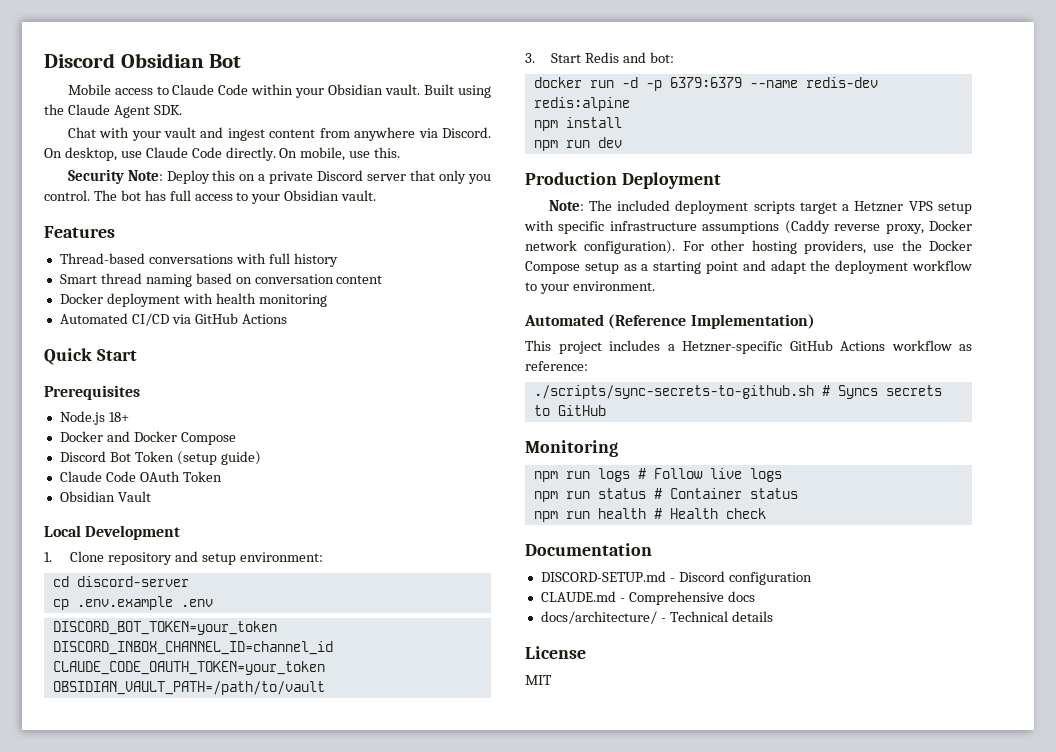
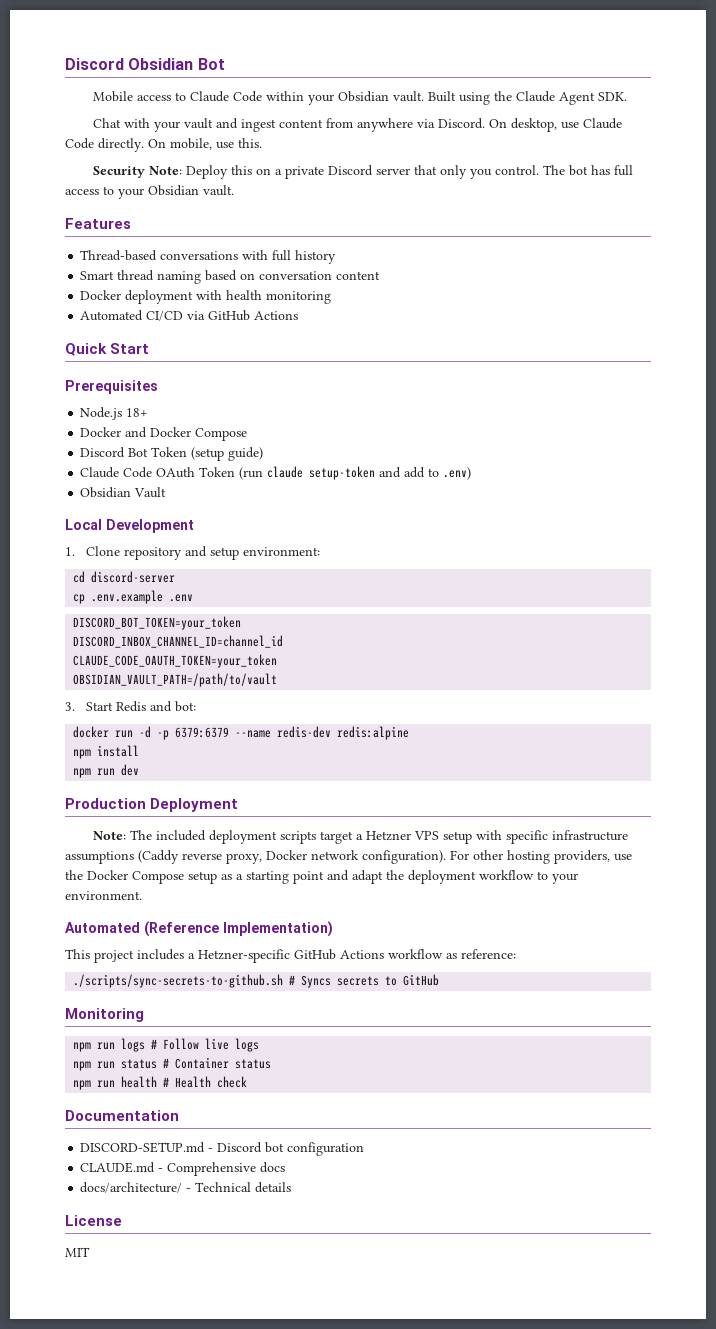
- Claude Code OAuth Token
+ Claude Code OAuth Token (run claude setup-token and add to .env)
- DISCORD-SETUP.md - Discord configuration
+ DISCORD-SETUP.md - Discord bot configuration

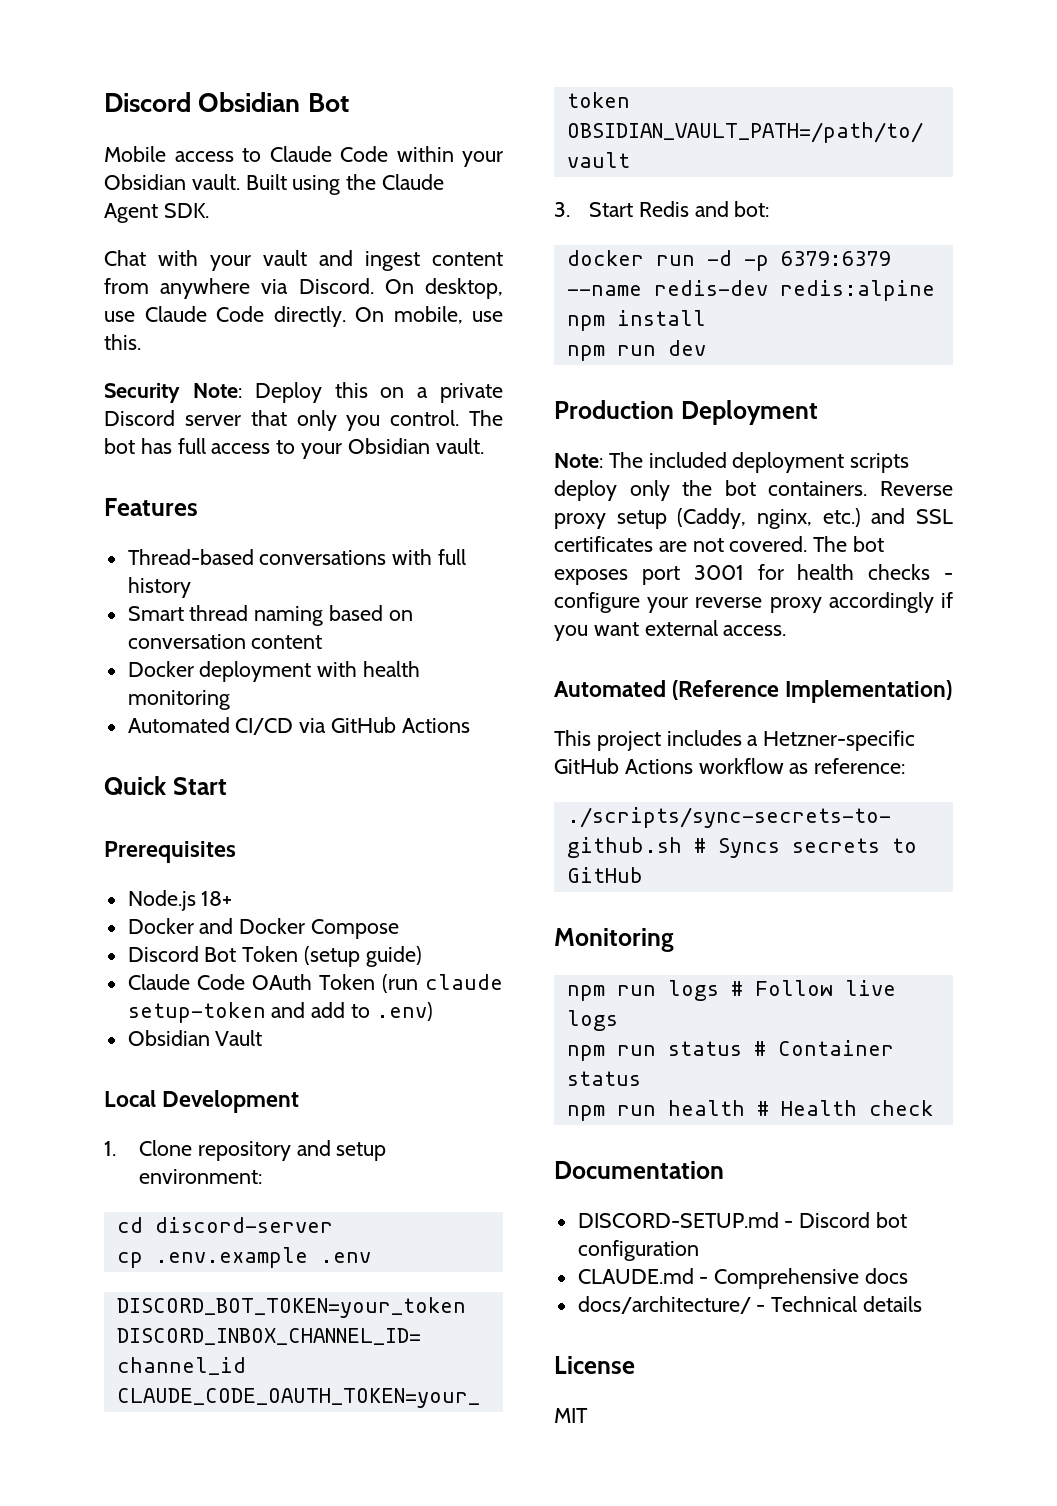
- Note: The included deployment scripts target a Hetzner VPS setup with specific infrastructure assumptions (Caddy reverse proxy, Docker network configuration). For other hosting providers, use the Docker Compose setup as a starting point and adapt the deployment workflow to your environment.
+ Note: The included deployment scripts deploy only the bot containers. Reverse proxy setup (Caddy, nginx, etc.) and SSL certificates are not covered. The bot exposes port 3001 for health checks - configure your reverse proxy accordingly if you want external access.

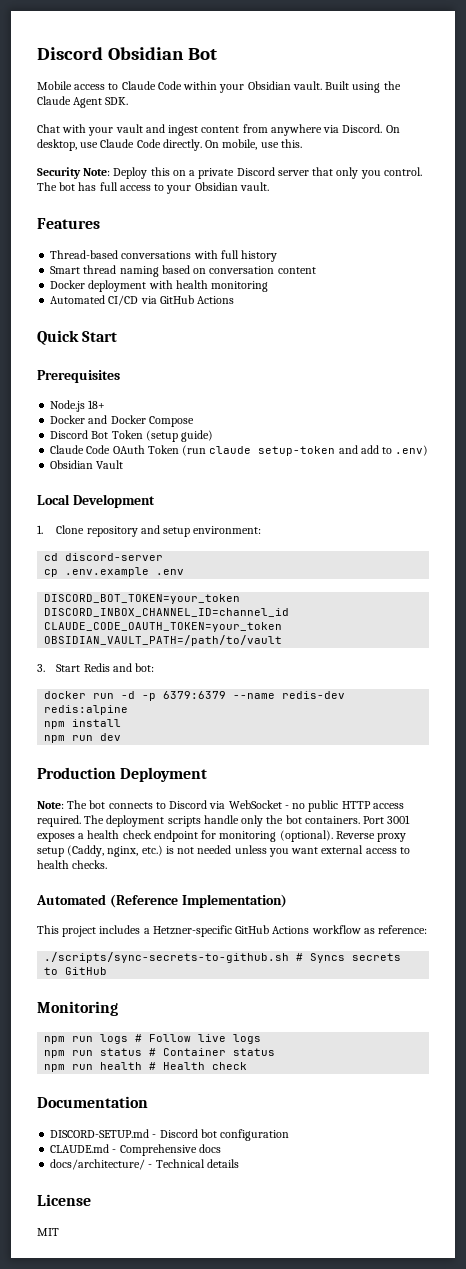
- Note: The included deployment scripts deploy only the bot containers.
+ Note: The bot connects to Discord via WebSocket - no public HTTP access required. The deployment scripts handle only the bot containers.
+ Port 3001 exposes a health check endpoint for monitoring (optional).
- Reverse proxy setup (Caddy, nginx, etc.) and SSL certificates are not covered. The bot exposes port 3001 for health checks - configure your reverse proxy accordingly if you want external access.
+ Reverse proxy setup (Caddy, nginx, etc.) is not needed unless you want external access to health checks.

